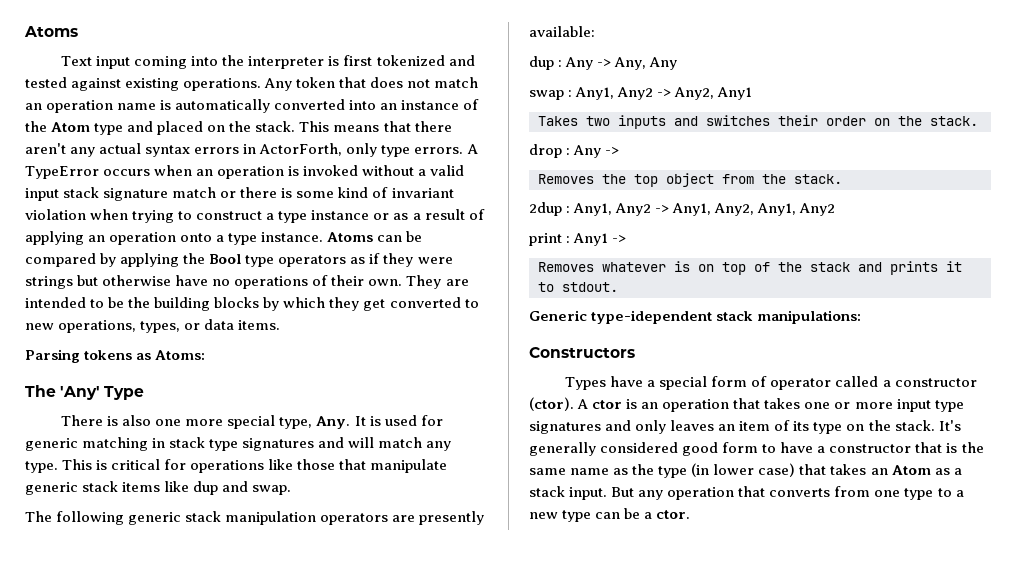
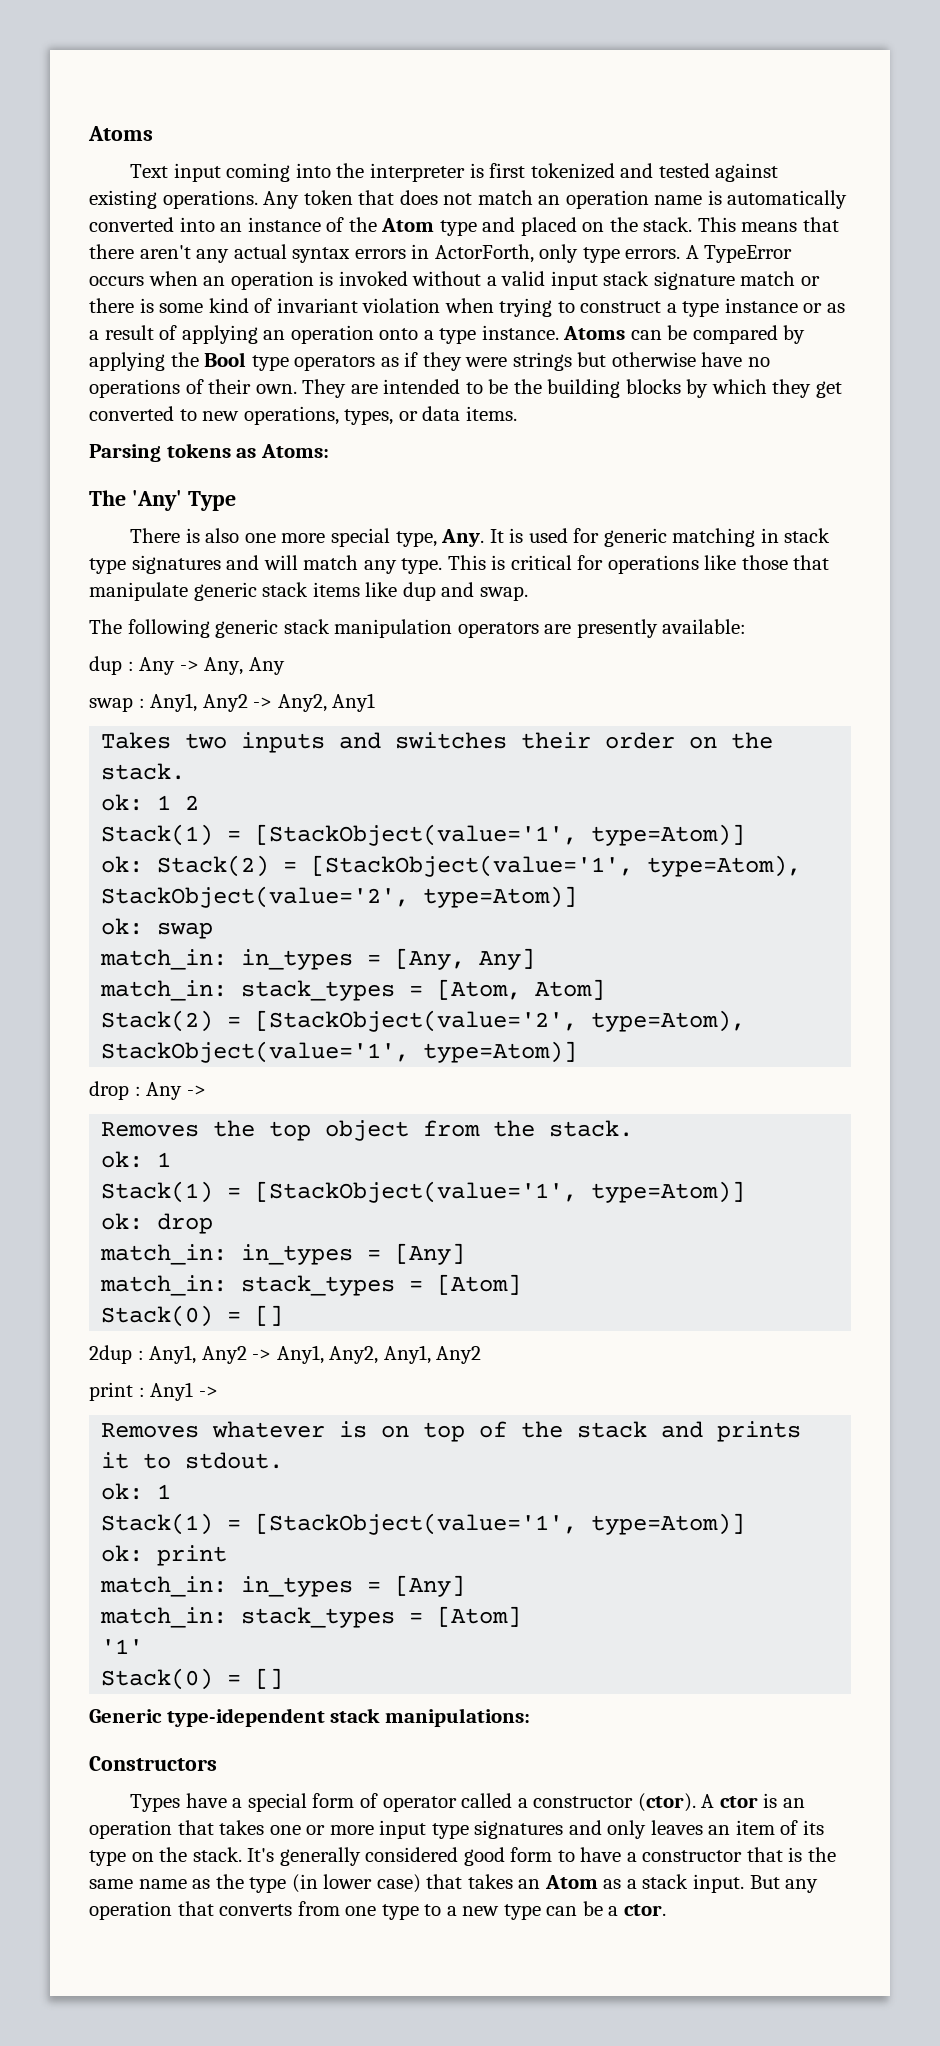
+ ok: 1 2
+ Stack(1) = [StackObject(value='1', type=Atom)]
+ ok: Stack(2) = [StackObject(value='1', type=Atom), StackObject(value='2', type=Atom)]
+ ok: swap
+ match_in: in_types = [Any, Any]
+ match_in: stack_types = [Atom, Atom]
+ Stack(2) = [StackObject(value='2', type=Atom), StackObject(value='1', type=Atom)]
  Removes the top object from the stack.
+ ok: 1
+ Stack(1) = [StackObject(value='1', type=Atom)]
+ ok: drop
+ match_in: in_types = [Any]
+ match_in: stack_types = [Atom]
+ Stack(0) = []
  Removes whatever is on top of the stack and prints it to stdout.
+ ok: 1
+ Stack(1) = [StackObject(value='1', type=Atom)]
+ ok: print
+ match_in: in_types = [Any]
+ match_in: stack_types = [Atom]
+ '1'
+ Stack(0) = []

